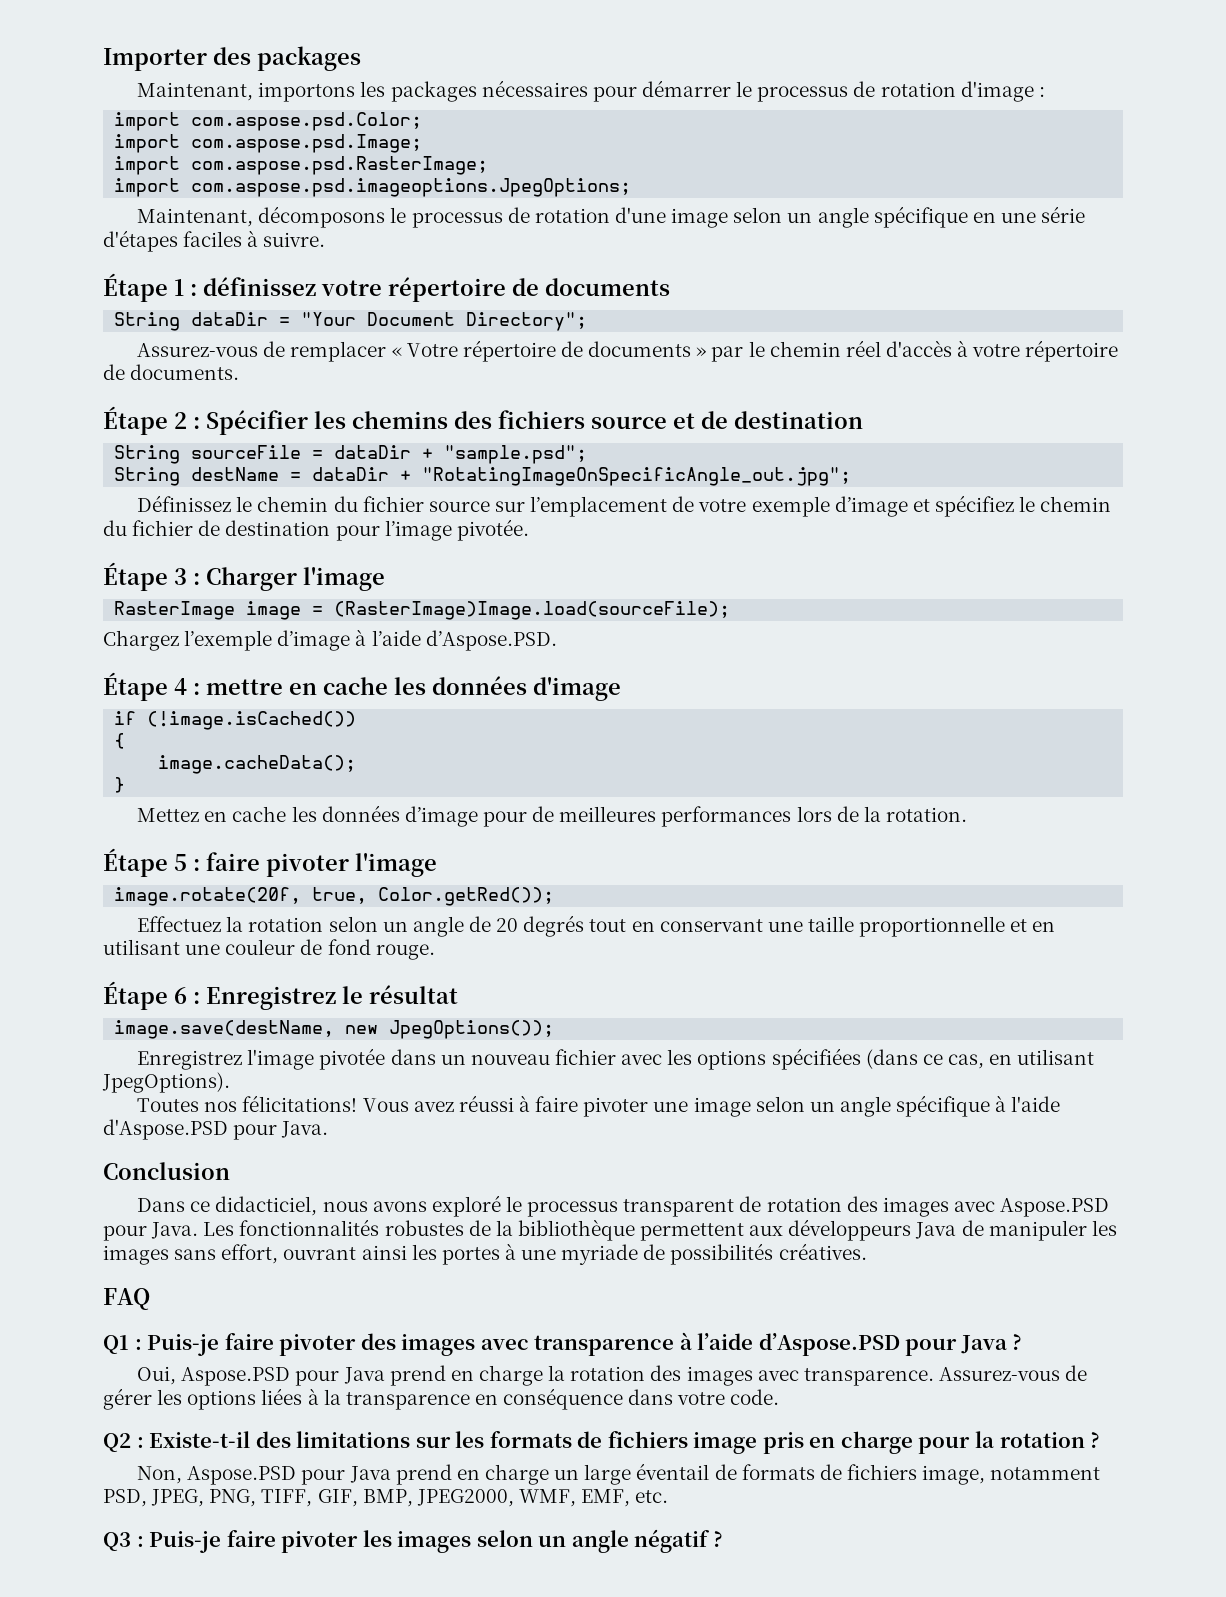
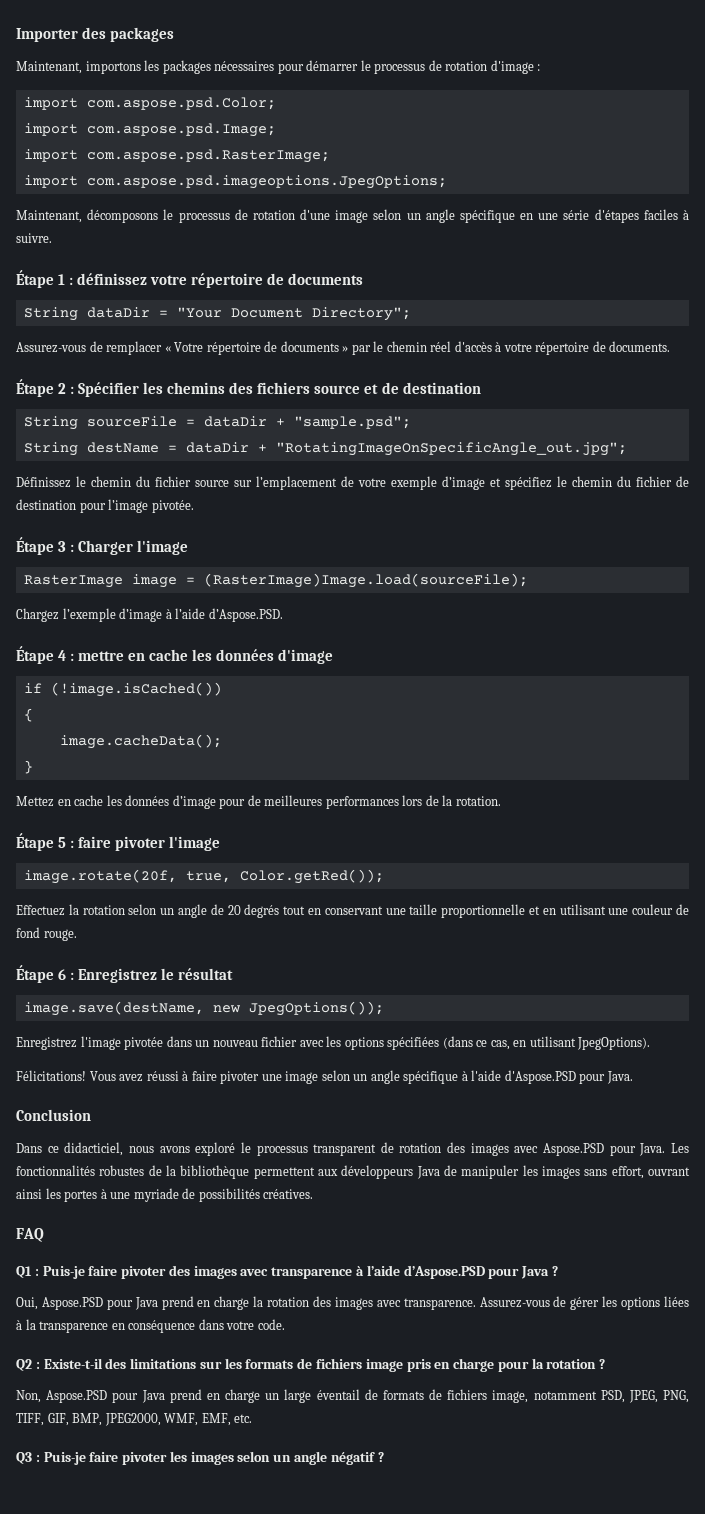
- Toutes nos félicitations!
+ Félicitations!

